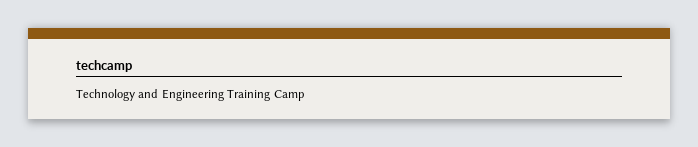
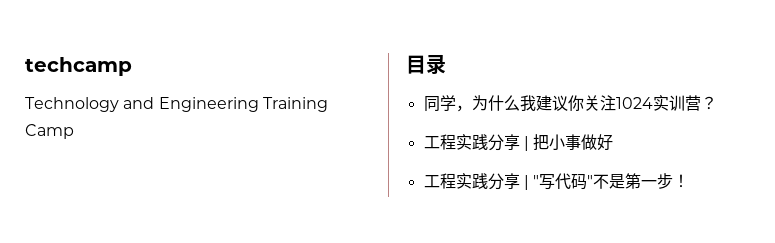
+ 目录
+ 同学，为什么我建议你关注1024实训营？
+ 工程实践分享 | 把小事做好
+ 工程实践分享 | "写代码"不是第一步！

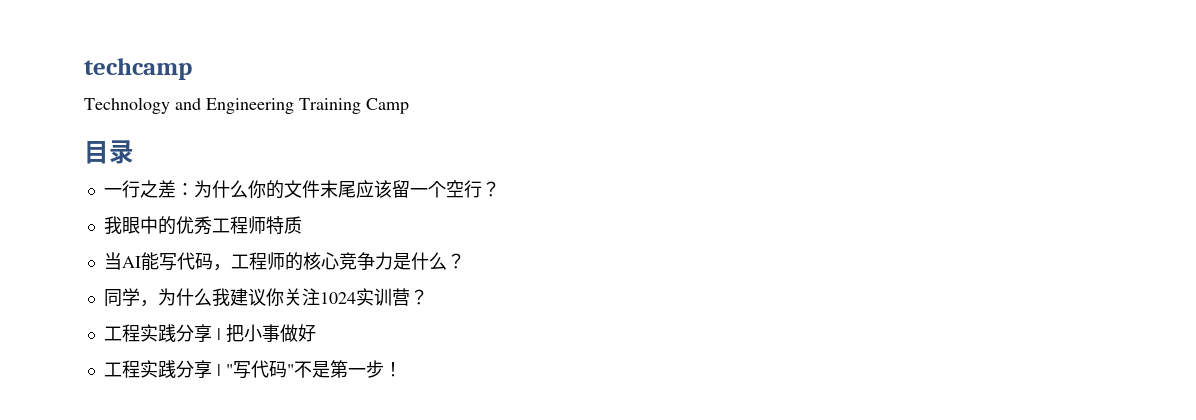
+ 一行之差：为什么你的文件末尾应该留一个空行？
+ 我眼中的优秀工程师特质
+ 当AI能写代码，工程师的核心竞争力是什么？

